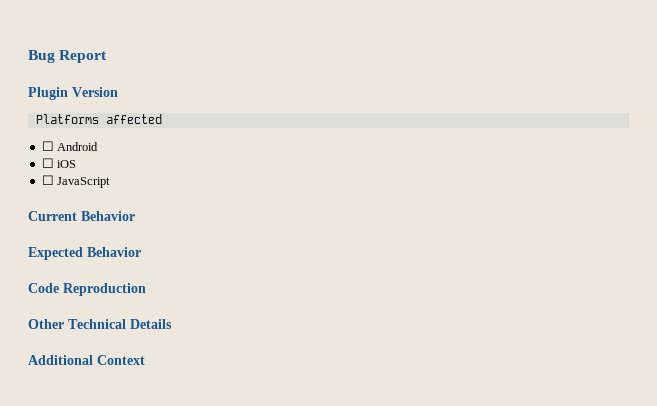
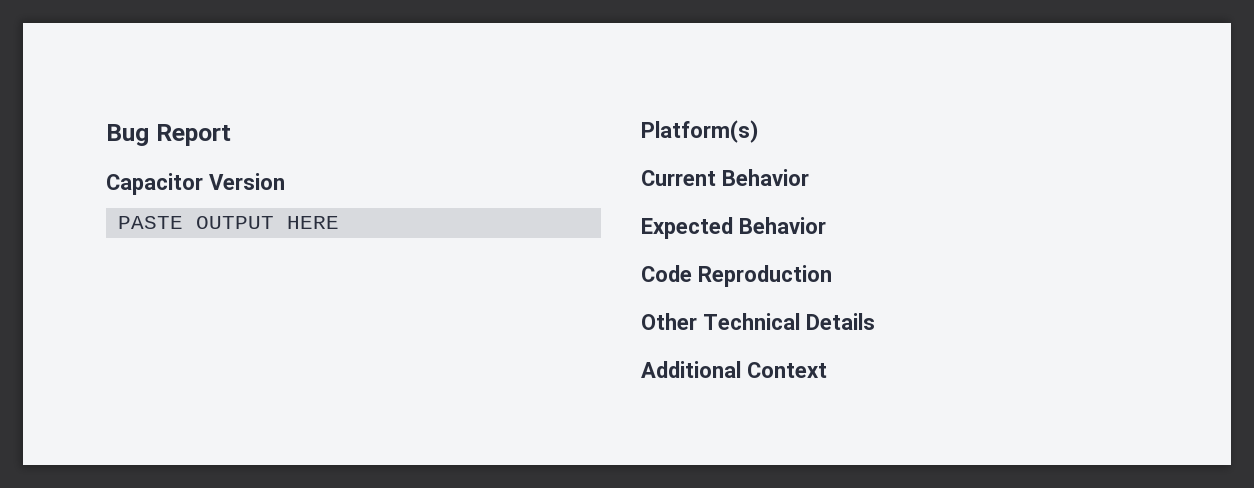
- Plugin Version
+ Capacitor Version
- Platforms affected
- ☐ Android
- ☐ iOS
- ☐ JavaScript
+ PASTE OUTPUT HERE
+ Platform(s)

